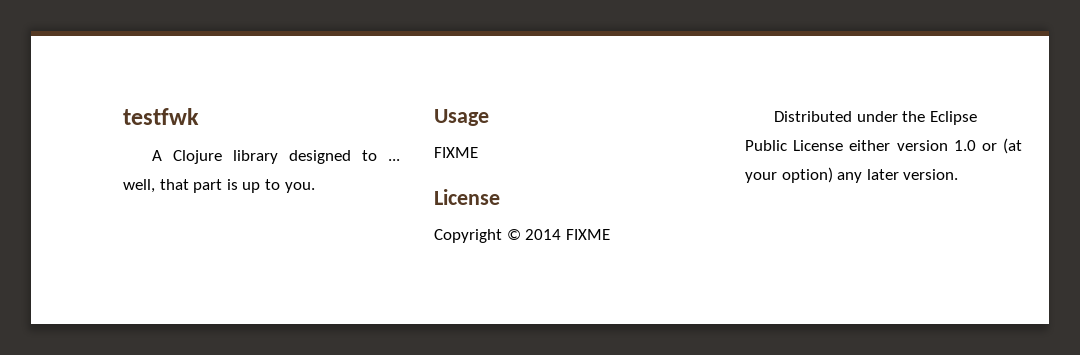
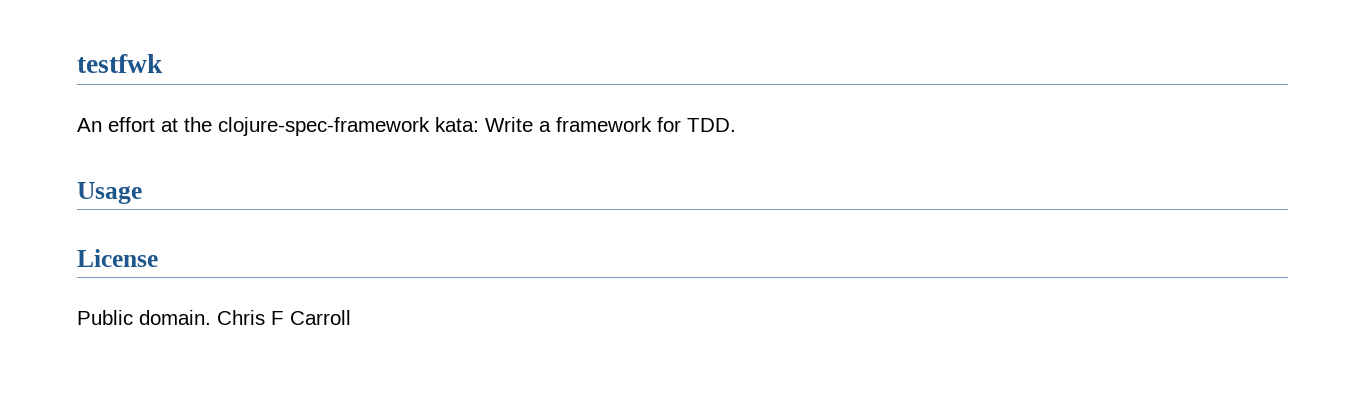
- A Clojure library designed to ... well, that part is up to you.
+ An effort at the clojure-spec-framework kata: Write a framework for TDD.
  Usage
- FIXME
- Copyright © 2014 FIXME
- Distributed under the Eclipse Public License either version 1.0 or (at your option) any later version.
+ Public domain. Chris F Carroll

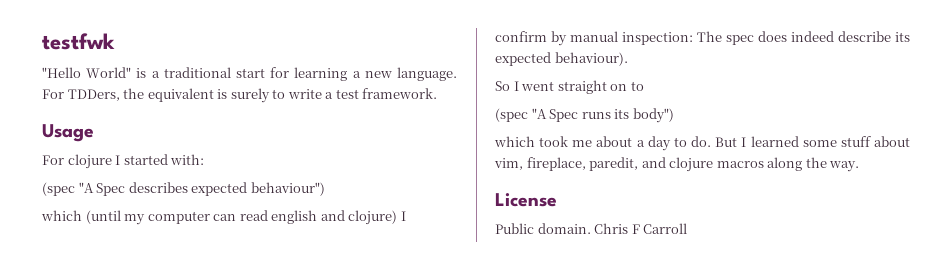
- An effort at the clojure-spec-framework kata: Write a framework for TDD.
+ "Hello World" is a traditional start for learning a new language. For TDDers, the equivalent is surely to write a test framework.
  Usage
+ For clojure I started with:
+ (spec "A Spec describes expected behaviour")
+ which (until my computer can read english and clojure) I confirm by manual inspection: The spec does indeed describe its expected behaviour).
+ So I went straight on to
+ (spec "A Spec runs its body")
+ which took me about a day to do. But I learned some stuff about vim, fireplace, paredit, and clojure macros along the way.

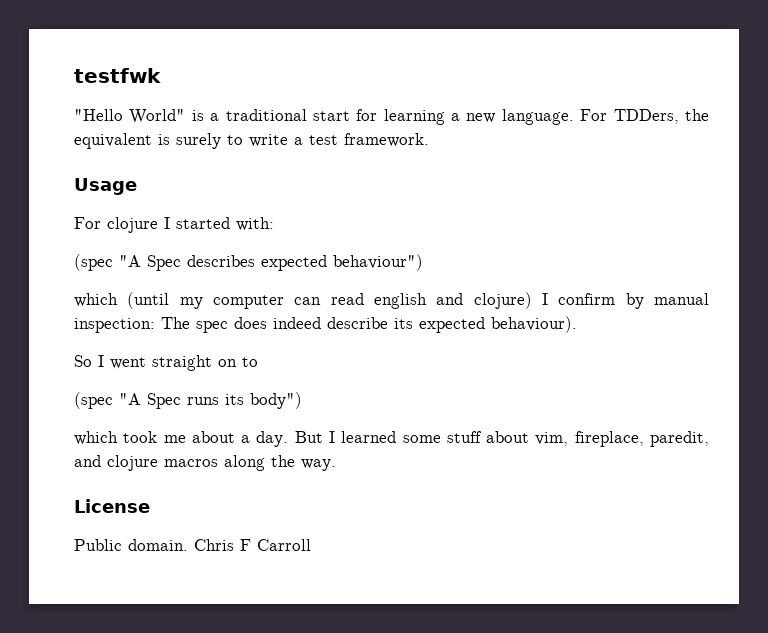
- which took me about a day to do.
+ which took me about a day.

